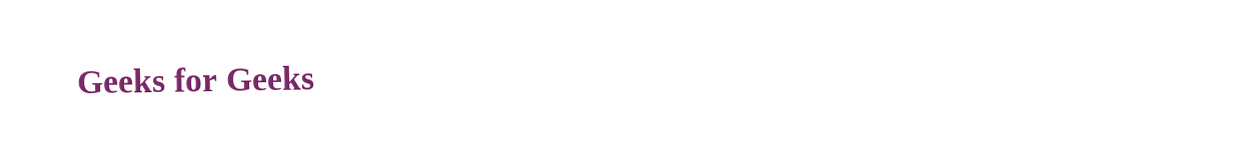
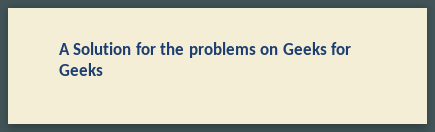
- Geeks for Geeks
+ A Solution for the problems on Geeks for Geeks

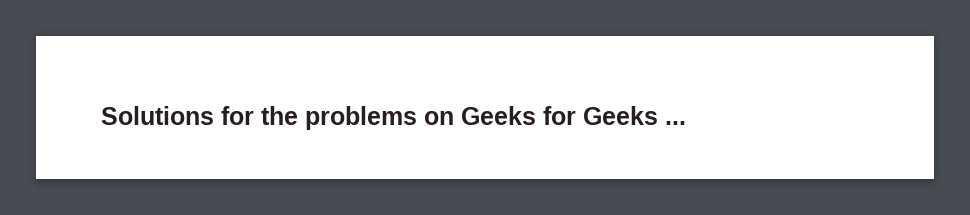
- A Solution for the problems on Geeks for Geeks
+ Solutions for the problems on Geeks for Geeks ...

